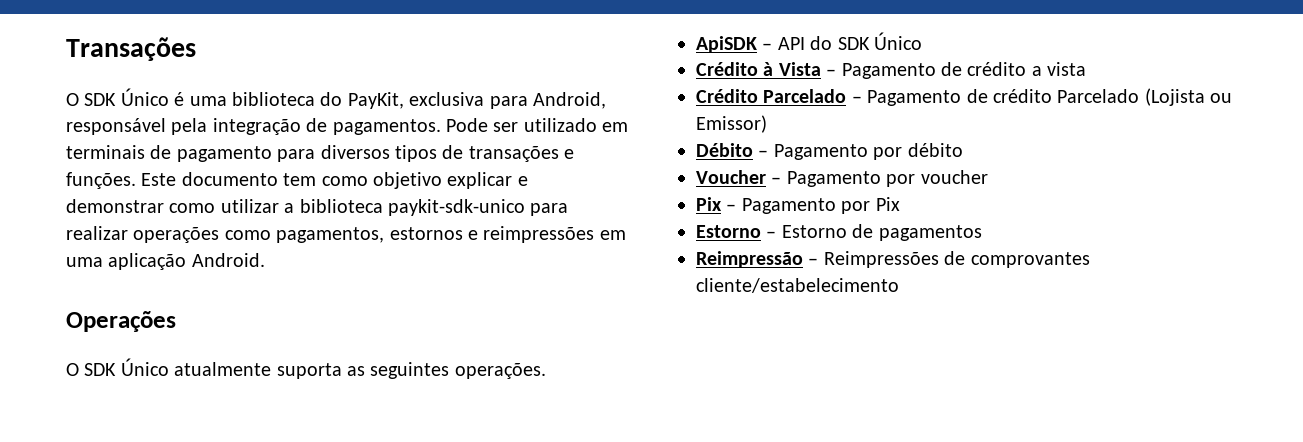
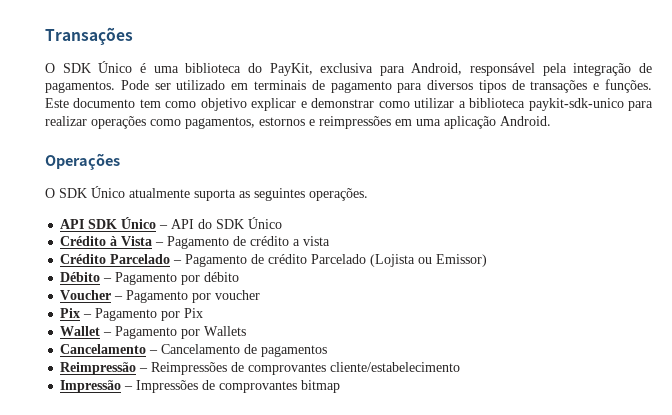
- ApiSDK – API do SDK Único
+ API SDK Único – API do SDK Único
- Estorno – Estorno de pagamentos
+ Wallet – Pagamento por Wallets
+ Cancelamento – Cancelamento de pagamentos
+ Impressão – Impressões de comprovantes bitmap

